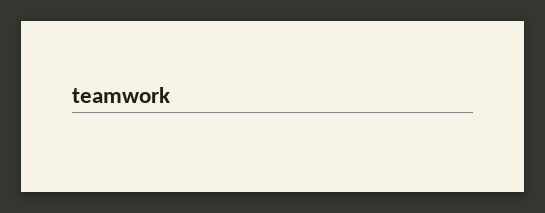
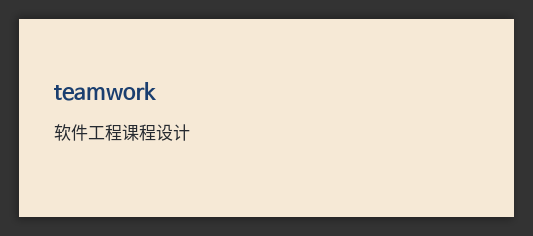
+ 软件工程课程设计

